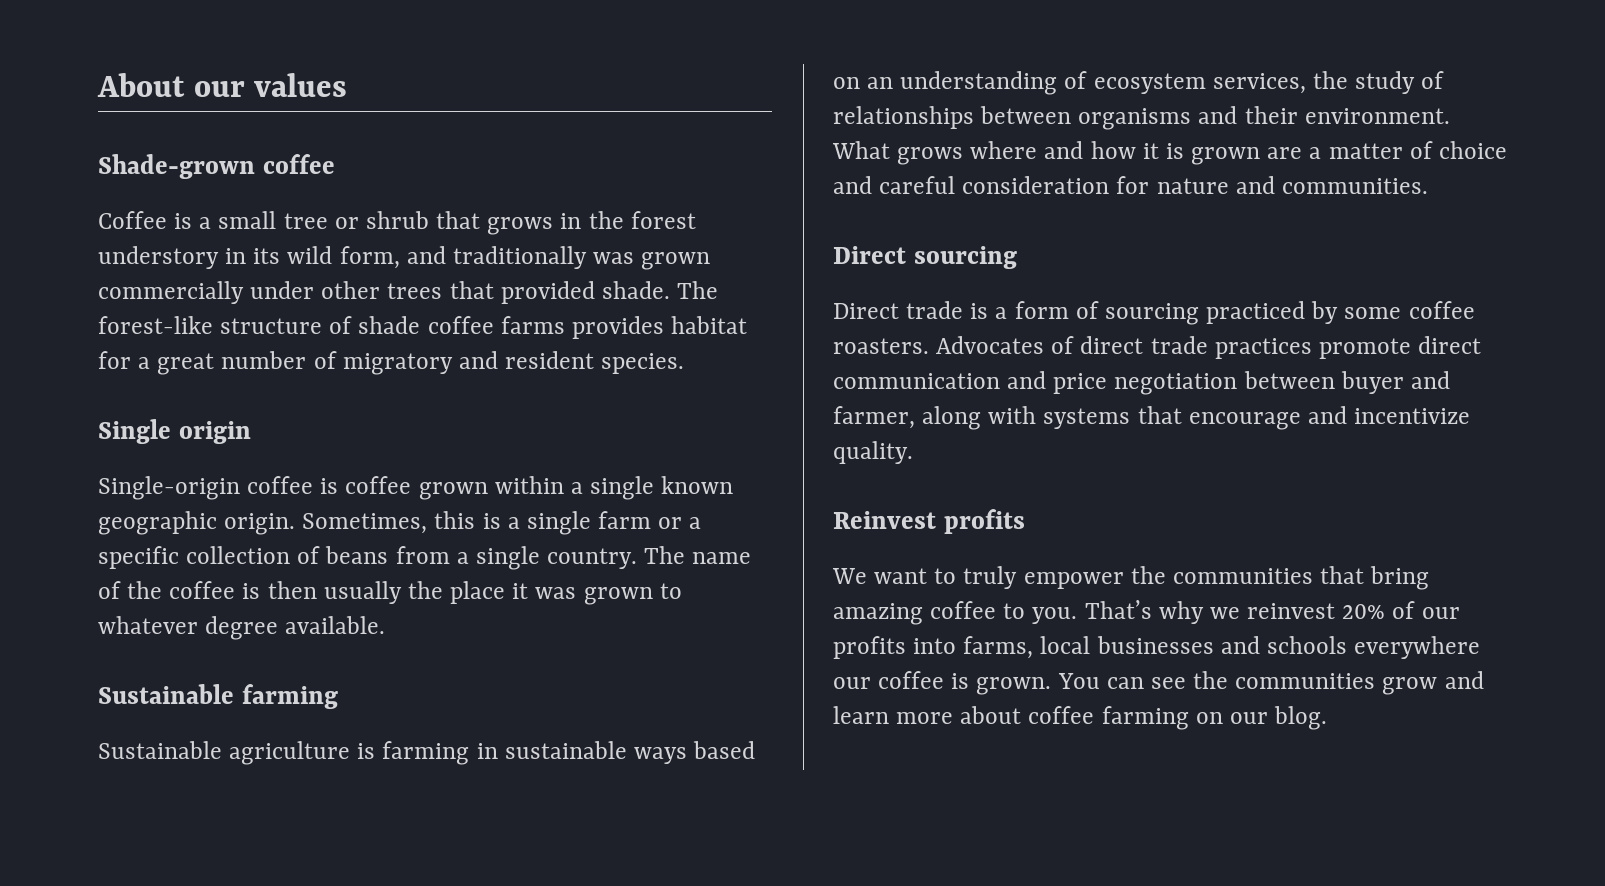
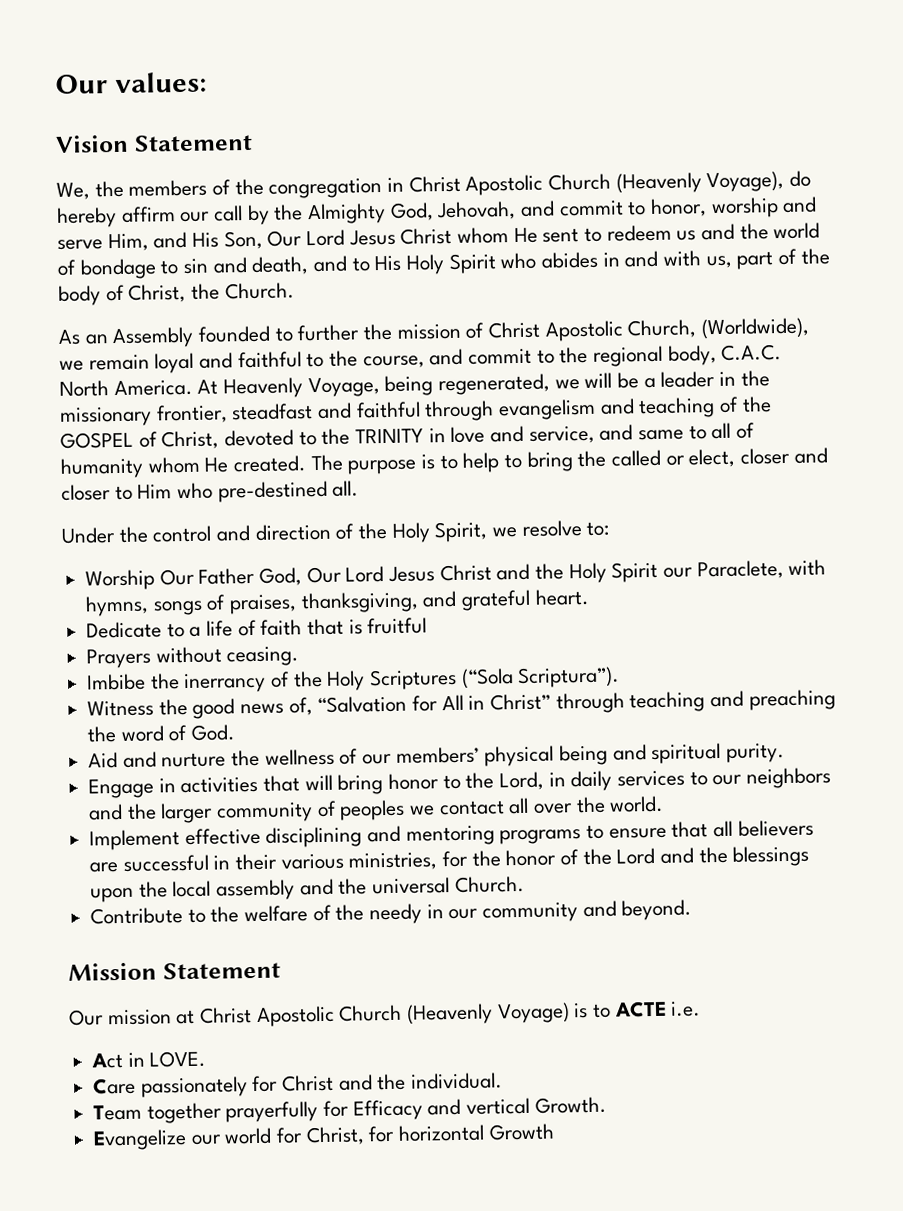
- About our values
- Shade-grown coffee
- Coffee is a small tree or shrub that grows in the forest understory in its wild form, and traditionally was grown commercially under other trees that provided shade. The forest-like structure of shade coffee farms provides habitat for a great number of migratory and resident species.
- Single origin
- Single-origin coffee is coffee grown within a single known geographic origin. Sometimes, this is a single farm or a specific collection of beans from a single country. The name of the coffee is then usually the place it was grown to whatever degree available.
- Sustainable farming
- Sustainable agriculture is farming in sustainable ways based on an understanding of ecosystem services, the study of relationships between organisms and their environment. What grows where and how it is grown are a matter of choice and careful consideration for nature and communities.
- Direct sourcing
- Direct trade is a form of sourcing practiced by some coffee roasters. Advocates of direct trade practices promote direct communication and price negotiation between buyer and farmer, along with systems that encourage and incentivize quality.
- Reinvest profits
- We want to truly empower the communities that bring amazing coffee to you. That’s why we reinvest 20% of our profits into farms, local businesses and schools everywhere our coffee is grown. You can see the communities grow and learn more about coffee farming on our blog.
+ Our values:
+ Vision Statement
+ We, the members of the congregation in Christ Apostolic Church (Heavenly Voyage), do hereby affirm our call by the Almighty God, Jehovah, and commit to honor, worship and serve Him, and His Son, Our Lord Jesus Christ whom He sent to redeem us and the world of bondage to sin and death, and to His Holy Spirit who abides in and with us, part of the body of Christ, the Church.
+ As an Assembly founded to further the mission of Christ Apostolic Church, (Worldwide), we remain loyal and faithful to the course, and commit to the regional body, C.A.C. North America. At Heavenly Voyage, being regenerated, we will be a leader in the missionary frontier, steadfast and faithful through evangelism and teaching of the GOSPEL of Christ, devoted to the TRINITY in love and service, and same to all of humanity whom He created. The purpose is to help to bring the called or elect, closer and closer to Him who pre-destined all.
+ Under the control and direction of the Holy Spirit, we resolve to:
+ Worship Our Father God, Our Lord Jesus Christ and the Holy Spirit our Paraclete, with hymns, songs of praises, thanksgiving, and grateful heart.
+ Dedicate to a life of faith that is fruitful
+ Prayers without ceasing.
+ Imbibe the inerrancy of the Holy Scriptures (“Sola Scriptura”).
+ Witness the good news of, “Salvation for All in Christ” through teaching and preaching the word of God.
+ Aid and nurture the wellness of our members’ physical being and spiritual purity.
+ Engage in activities that will bring honor to the Lord, in daily services to our neighbors and the larger community of peoples we contact all over the world.
+ Implement effective disciplining and mentoring programs to ensure that all believers are successful in their various ministries, for the honor of the Lord and the blessings upon the local assembly and the universal Church.
+ Contribute to the welfare of the needy in our community and beyond.
+ Mission Statement
+ Our mission at Christ Apostolic Church (Heavenly Voyage) is to ACTE i.e.
+ Act in LOVE.
+ Care passionately for Christ and the individual.
+ Team together prayerfully for Efficacy and vertical Growth.
+ Evangelize our world for Christ, for horizontal Growth

